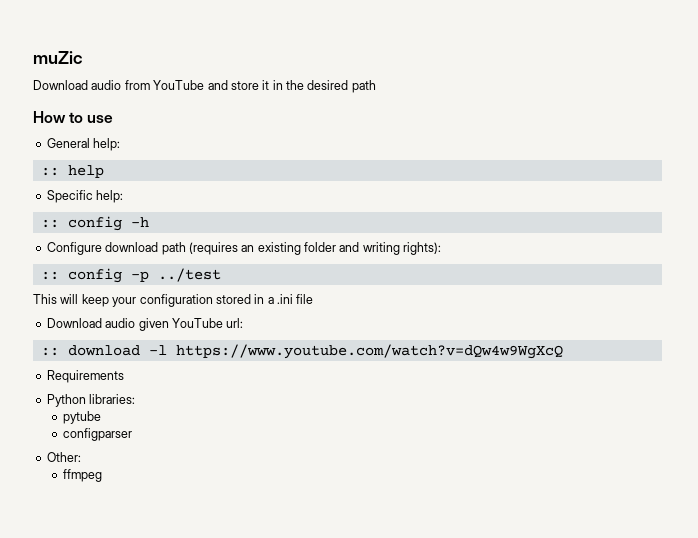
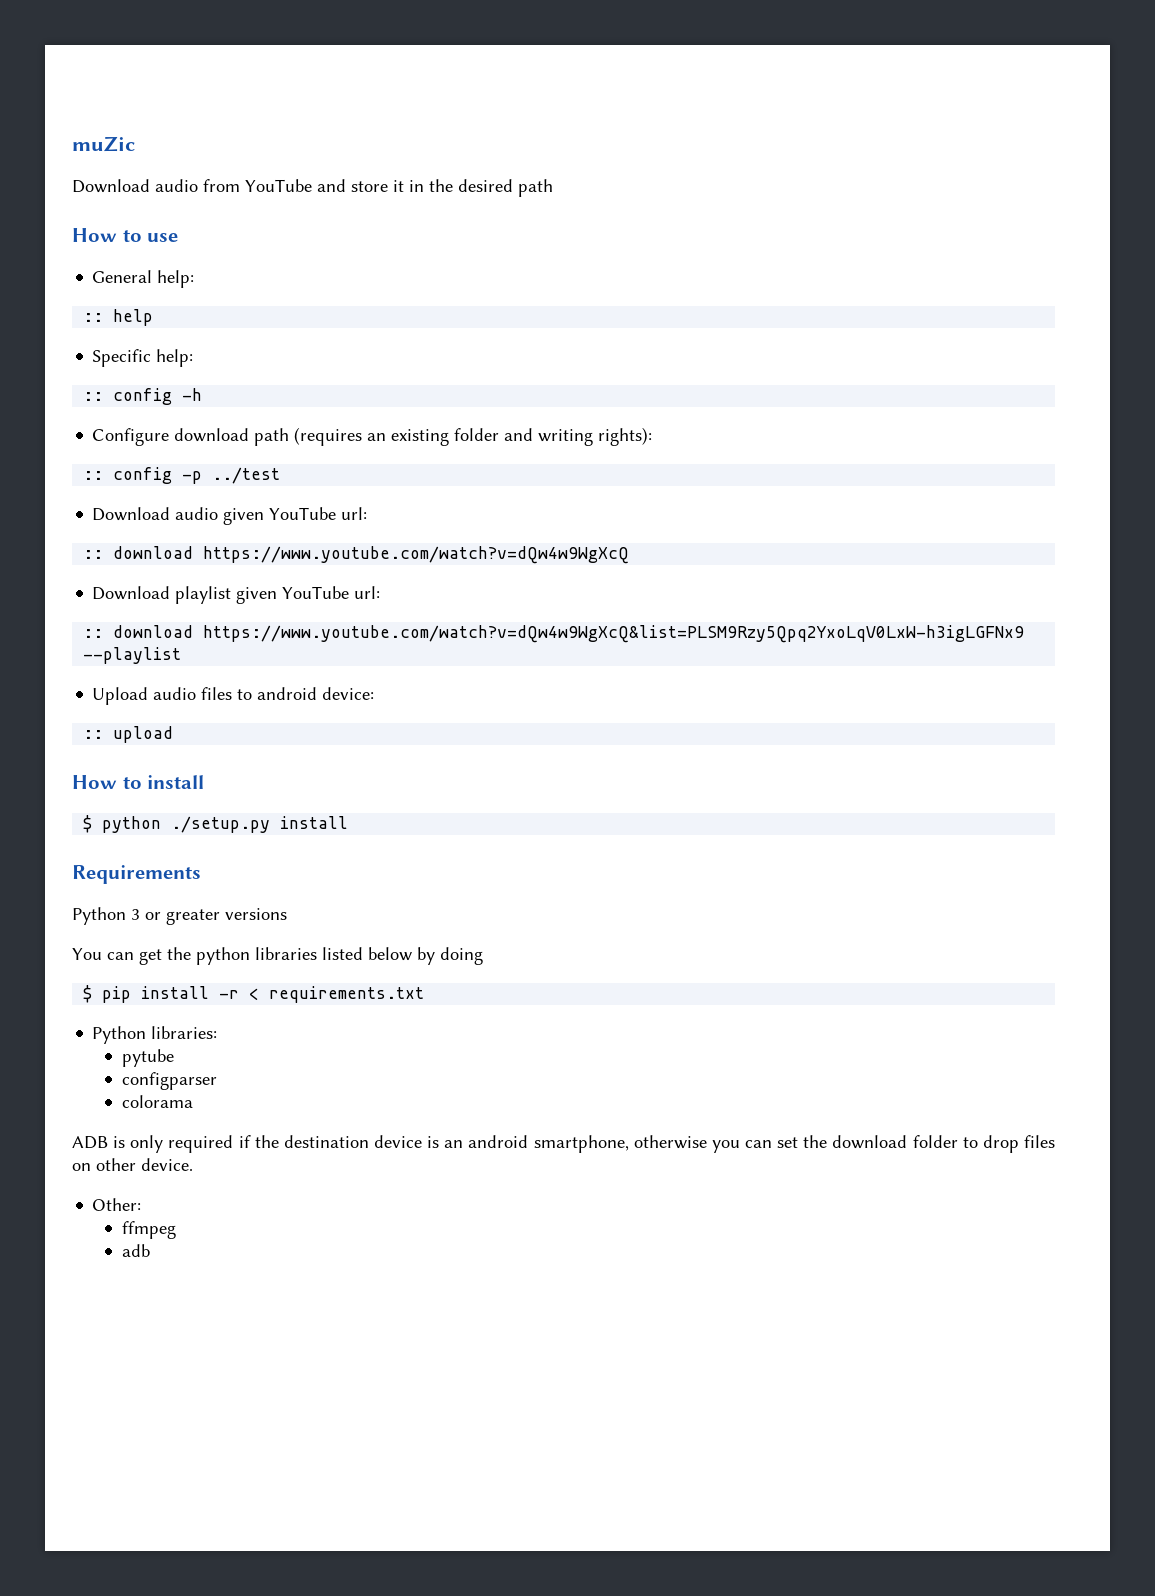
- This will keep your configuration stored in a .ini file
- :: download -l https://www.youtube.com/watch?v=dQw4w9WgXcQ
+ :: download https://www.youtube.com/watch?v=dQw4w9WgXcQ
+ Download playlist given YouTube url:
+ :: download https://www.youtube.com/watch?v=dQw4w9WgXcQ&list=PLSM9Rzy5Qpq2YxoLqV0LxW-h3igLGFNx9 --playlist
+ Upload audio files to android device:
+ :: upload
+ How to install
+ $ python ./setup.py install
  Requirements
+ Python 3 or greater versions
+ You can get the python libraries listed below by doing
+ $ pip install -r < requirements.txt
  Python libraries:
  pytube
  configparser
+ colorama
+ ADB is only required if the destination device is an android smartphone, otherwise you can set the download folder to drop files on other device.
+ adb

